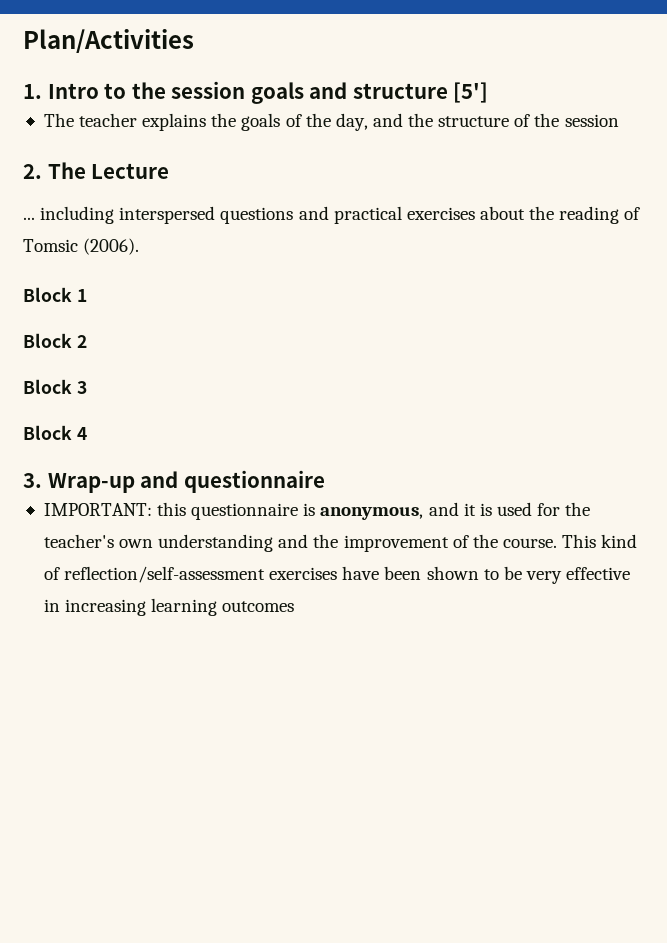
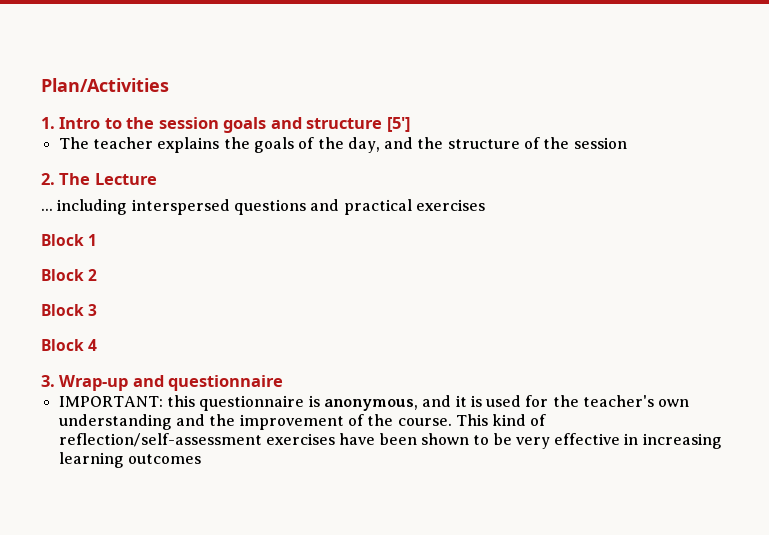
- ... including interspersed questions and practical exercises about the reading of Tomsic (2006).
+ ... including interspersed questions and practical exercises

